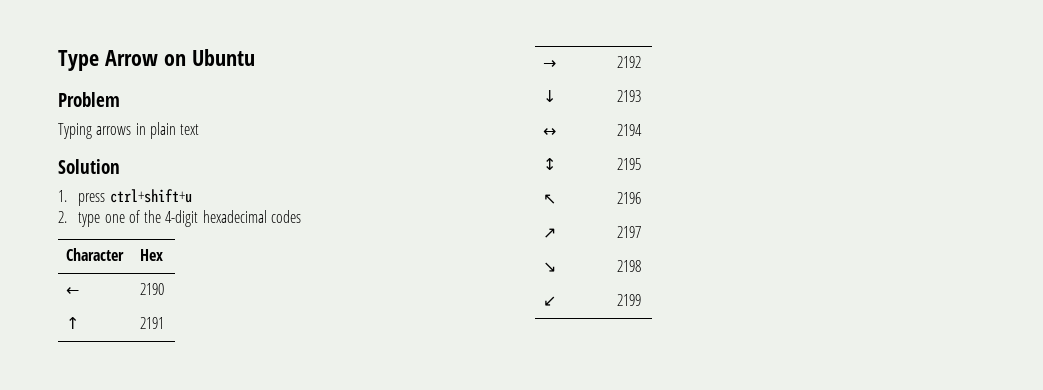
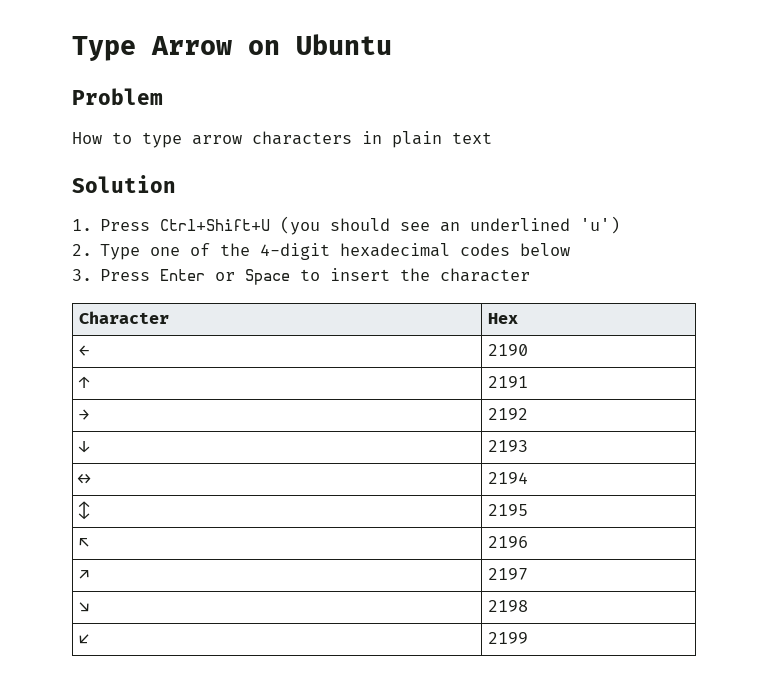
- Typing arrows in plain text
+ How to type arrow characters in plain text
- 1. press ctrl+shift+u
+ 1. Press Ctrl+Shift+U (you should see an underlined 'u')
- 2. type one of the 4-digit hexadecimal codes
+ 2. Type one of the 4-digit hexadecimal codes below
+ 3. Press Enter or Space to insert the character

